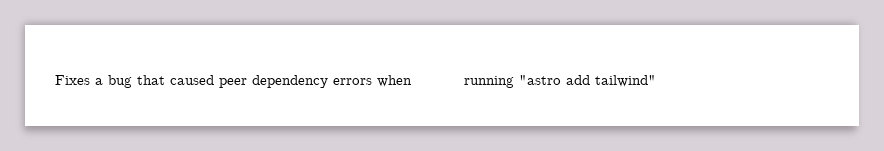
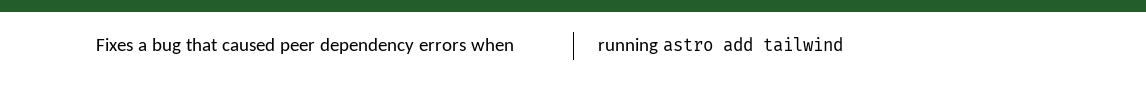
- Fixes a bug that caused peer dependency errors when running "astro add tailwind"
+ Fixes a bug that caused peer dependency errors when running astro add tailwind

